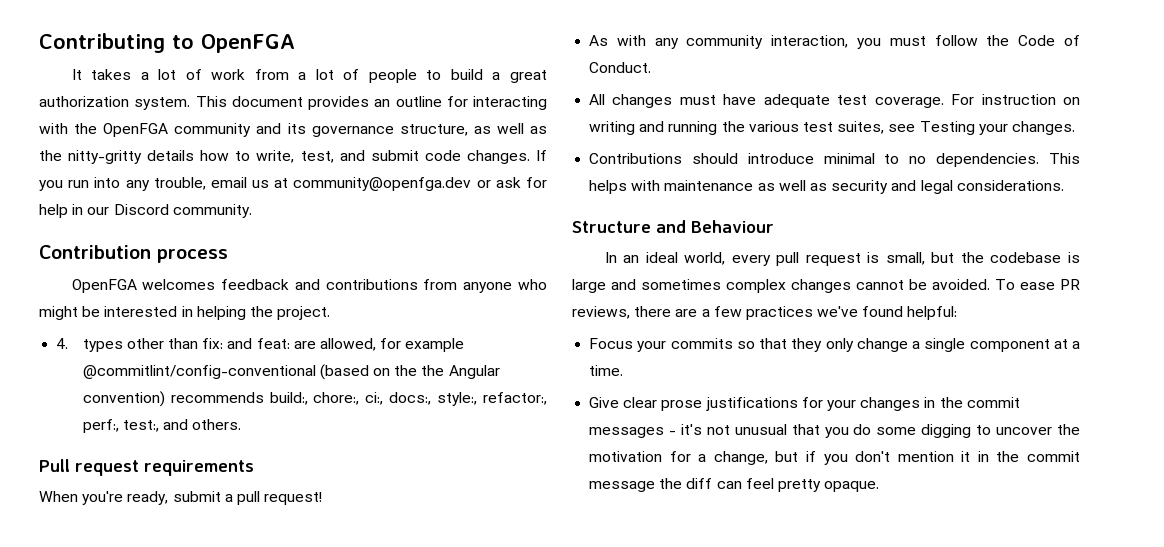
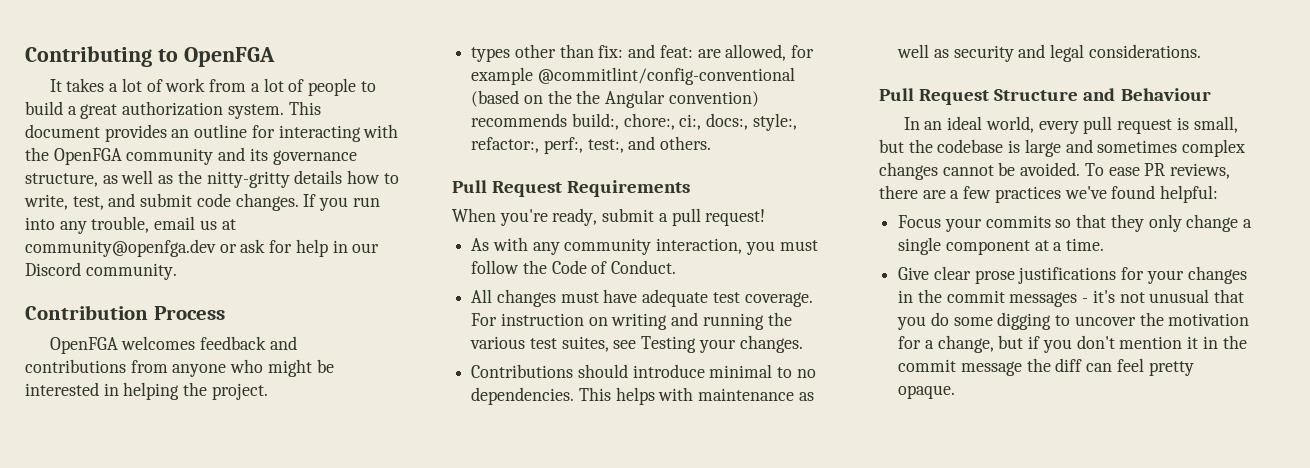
- Contribution process
+ Contribution Process
- 4. types other than fix: and feat: are allowed, for example @commitlint/config-conventional (based on the the Angular convention) recommends build:, chore:, ci:, docs:, style:, refactor:, perf:, test:, and others.
+ types other than fix: and feat: are allowed, for example @commitlint/config-conventional (based on the the Angular convention) recommends build:, chore:, ci:, docs:, style:, refactor:, perf:, test:, and others.
- Pull request requirements
+ Pull Request Requirements
- Structure and Behaviour
+ Pull Request Structure and Behaviour

